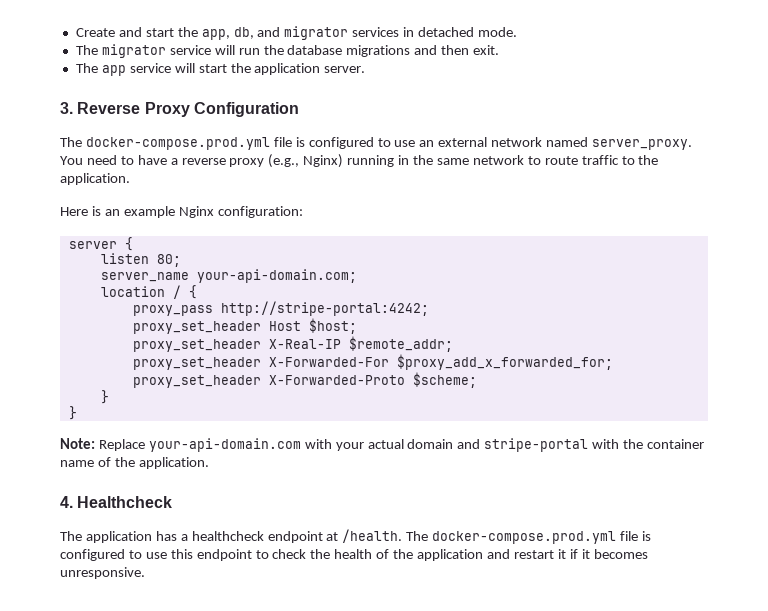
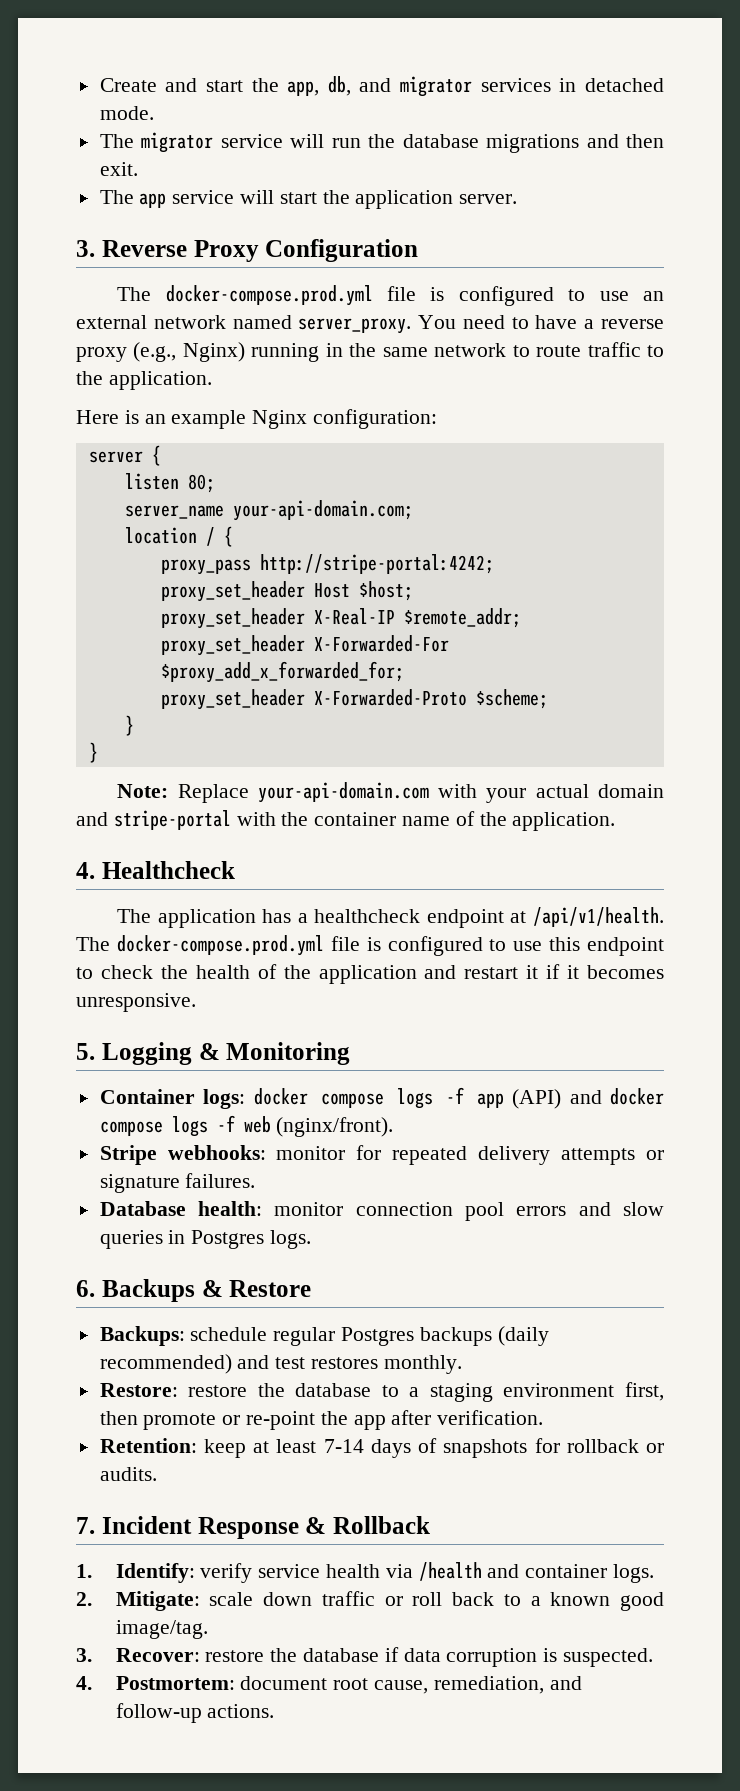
- The application has a healthcheck endpoint at /health.
+ The application has a healthcheck endpoint at /api/v1/health.
+ 5. Logging & Monitoring
+ Container logs: docker compose logs -f app (API) and docker compose logs -f web (nginx/front).
+ Stripe webhooks: monitor for repeated delivery attempts or signature failures.
+ Database health: monitor connection pool errors and slow queries in Postgres logs.
+ 6. Backups & Restore
+ Backups: schedule regular Postgres backups (daily recommended) and test restores monthly.
+ Restore: restore the database to a staging environment first, then promote or re-point the app after verification.
+ Retention: keep at least 7-14 days of snapshots for rollback or audits.
+ 7. Incident Response & Rollback
+ 1. Identify: verify service health via /health and container logs.
+ 2. Mitigate: scale down traffic or roll back to a known good image/tag.
+ 3. Recover: restore the database if data corruption is suspected.
+ 4. Postmortem: document root cause, remediation, and follow-up actions.

